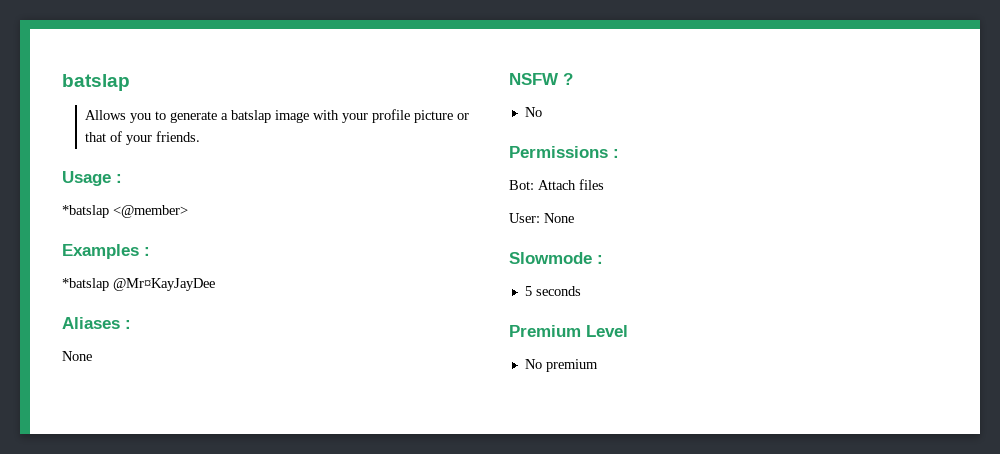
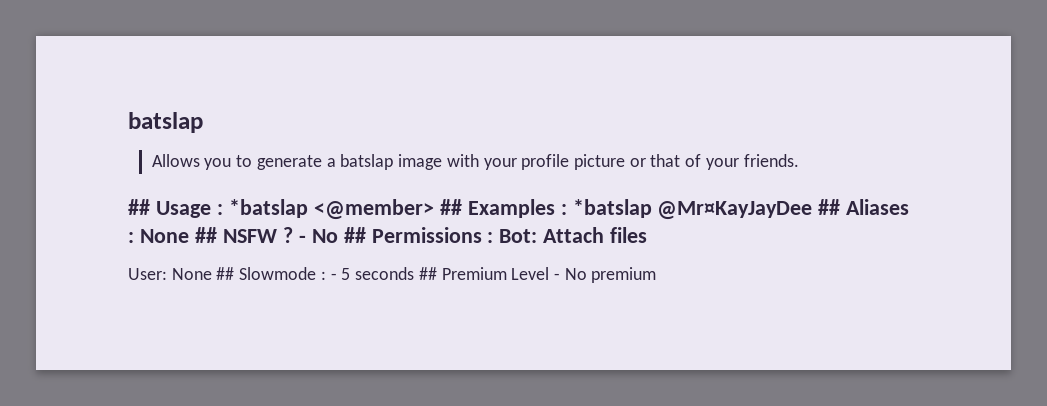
- Usage :
- *batslap <@member>
- Examples :
- *batslap @Mr¤KayJayDee
- Aliases :
- None
- NSFW ?
- No
- Permissions :
- Bot: Attach files
+ ## Usage : *batslap <@member> ## Examples : *batslap @Mr¤KayJayDee ## Aliases : None ## NSFW ? - No ## Permissions : Bot: Attach files
- User: None
- Slowmode :
- 5 seconds
- Premium Level
- No premium
+ User: None ## Slowmode : - 5 seconds ## Premium Level - No premium

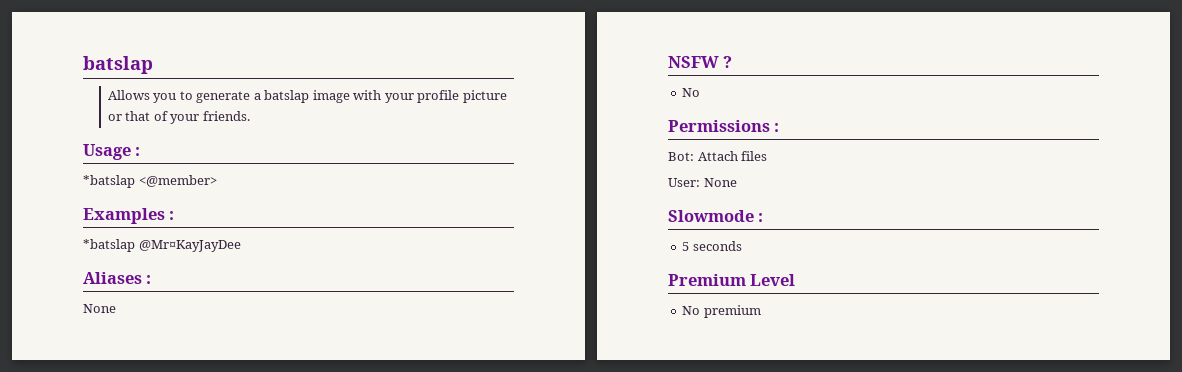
- ## Usage : *batslap <@member> ## Examples : *batslap @Mr¤KayJayDee ## Aliases : None ## NSFW ? - No ## Permissions : Bot: Attach files
+ Usage :
+ *batslap <@member>
+ Examples :
+ *batslap @Mr¤KayJayDee
+ Aliases :
+ None
+ NSFW ?
+ No
+ Permissions :
+ Bot: Attach files
- User: None ## Slowmode : - 5 seconds ## Premium Level - No premium
+ User: None
+ Slowmode :
+ 5 seconds
+ Premium Level
+ No premium

